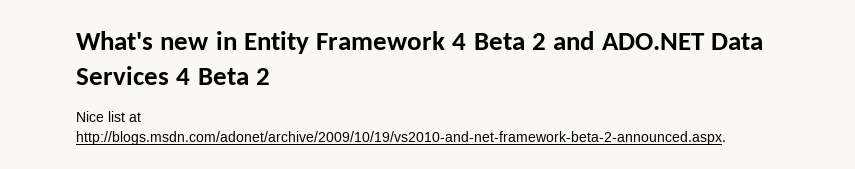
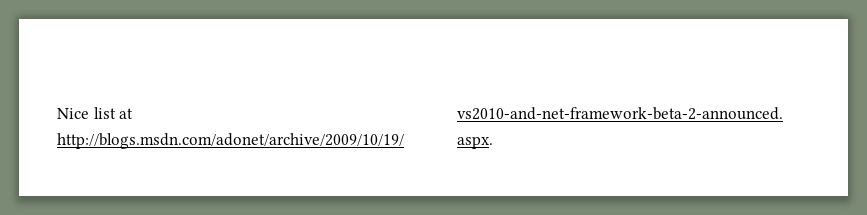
- What's new in Entity Framework 4 Beta 2 and ADO.NET Data Services 4 Beta 2

